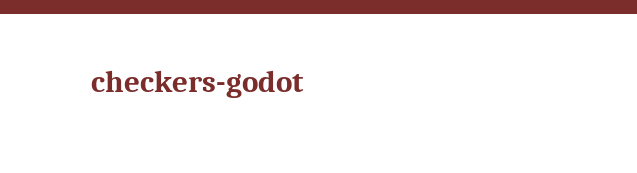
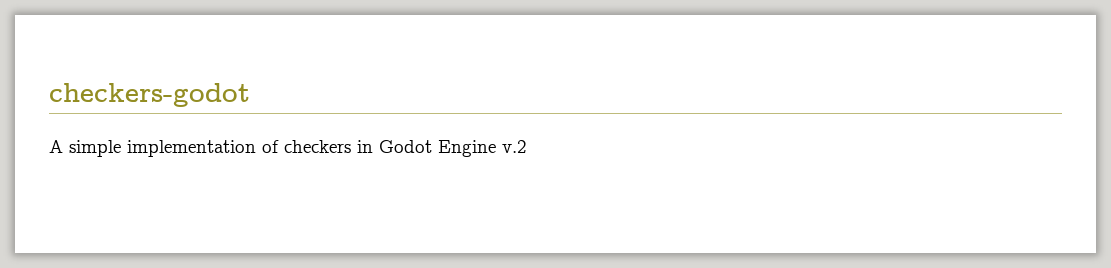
+ A simple implementation of checkers in Godot Engine v.2

